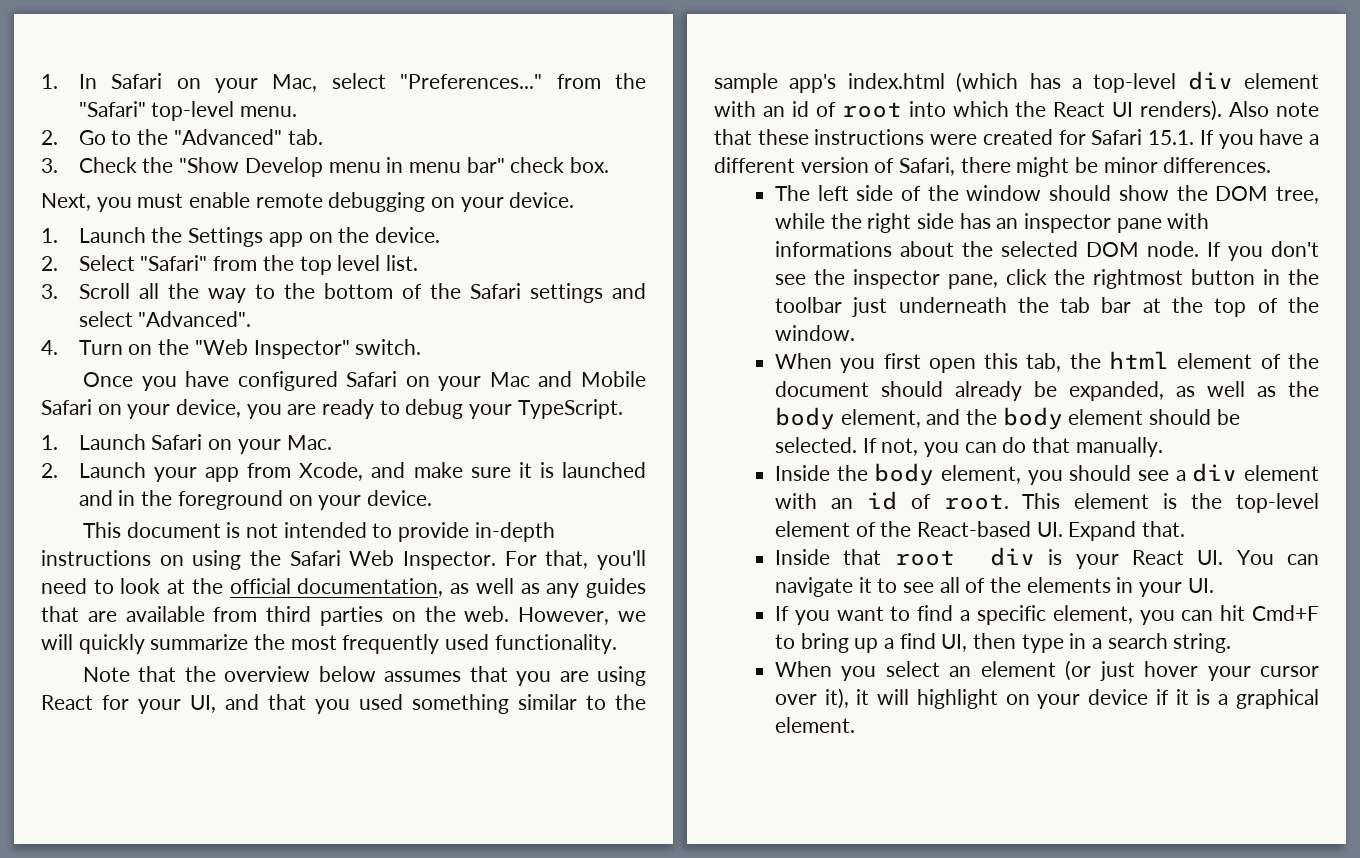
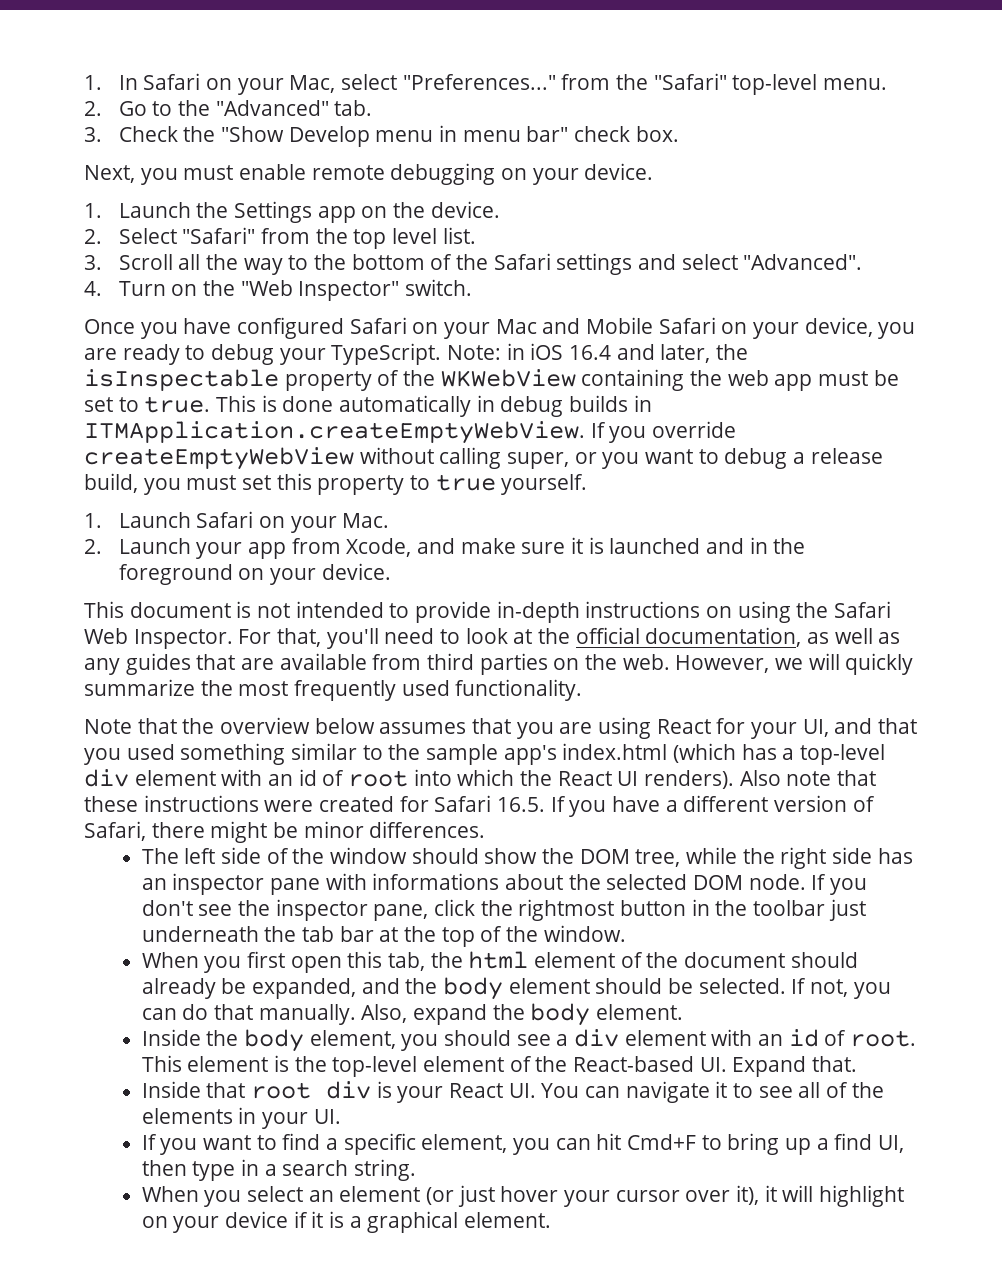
+ Note: in iOS 16.4 and later, the isInspectable property of the WKWebView containing the web app must be set to true. This is done automatically in debug builds in ITMApplication.createEmptyWebView. If you override createEmptyWebView without calling super, or you want to debug a release build, you must set this property to true yourself.
- Also note that these instructions were created for Safari 15.1. If you have a different version of Safari, there might be minor differences.
+ Also note that these instructions were created for Safari 16.5. If you have a different version of Safari, there might be minor differences.
- When you first open this tab, the html element of the document should already be expanded, as well as the body element, and the body element should be selected.
+ When you first open this tab, the html element of the document should already be expanded, and the body element should be selected.
+ Also, expand the body element.

